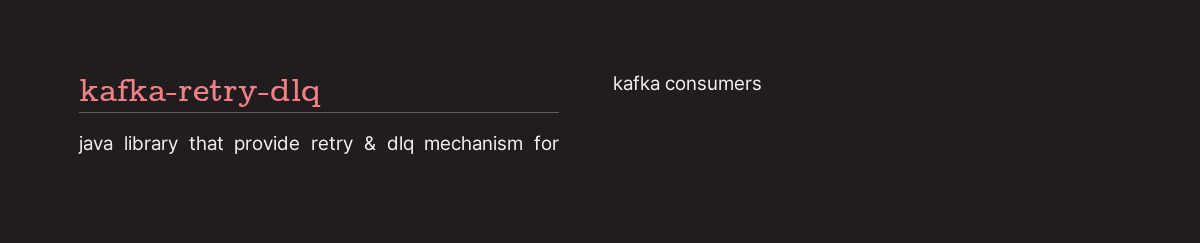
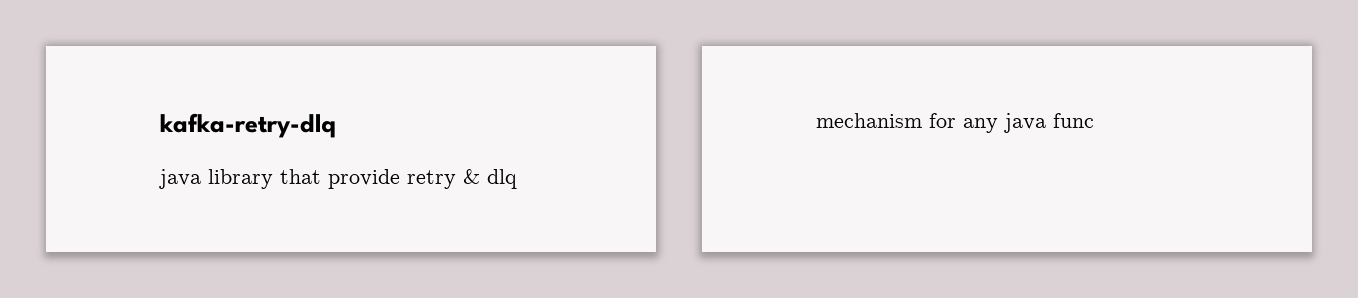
- java library that provide retry & dlq mechanism for kafka consumers
+ java library that provide retry & dlq mechanism for any java func

